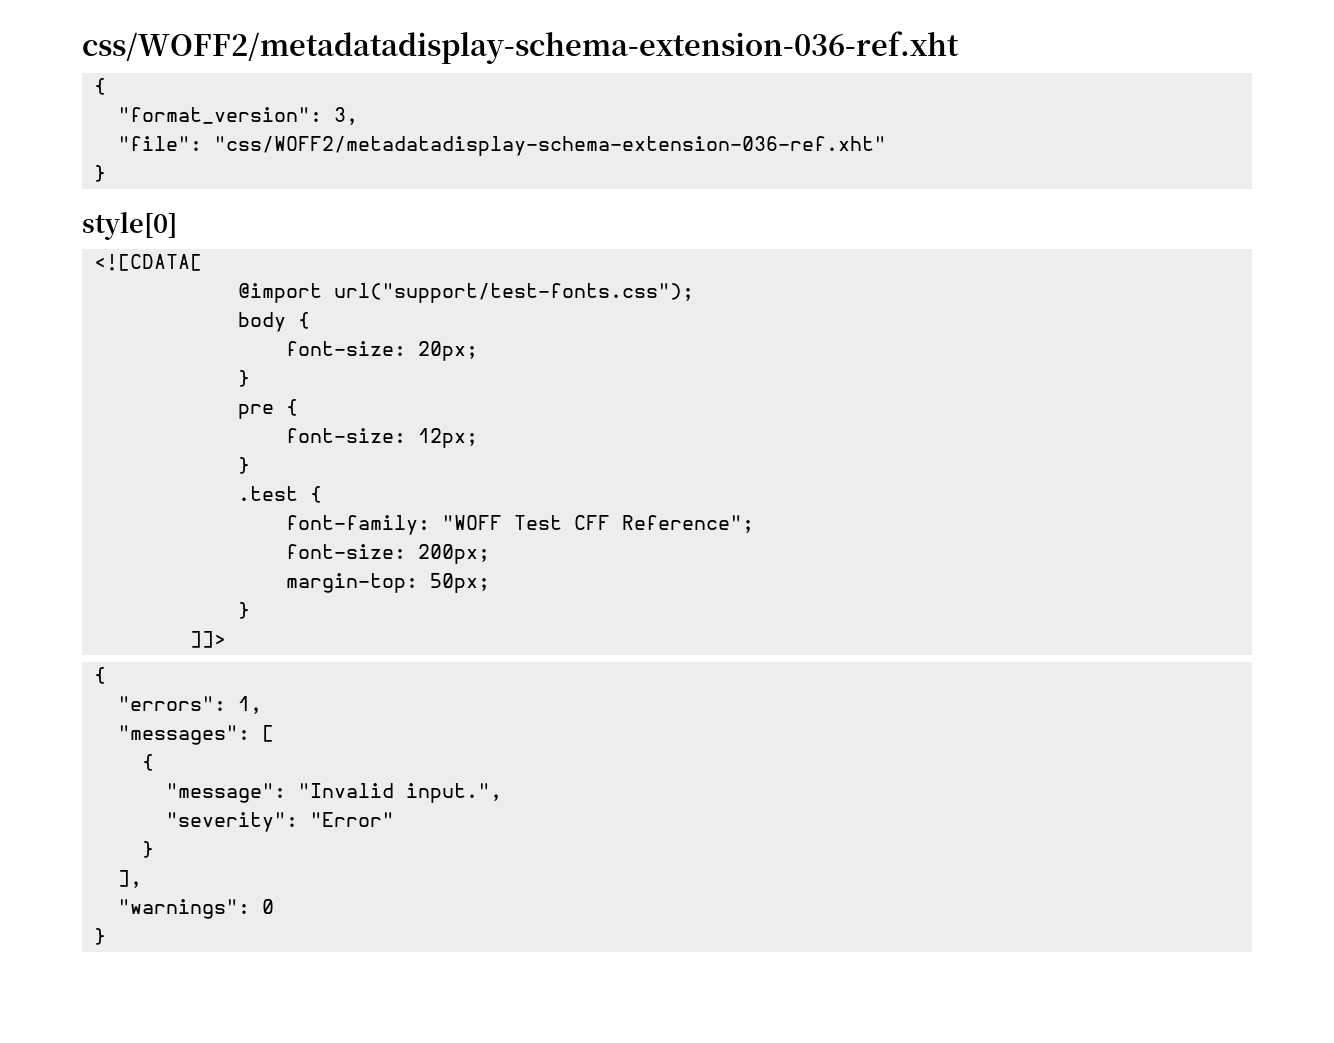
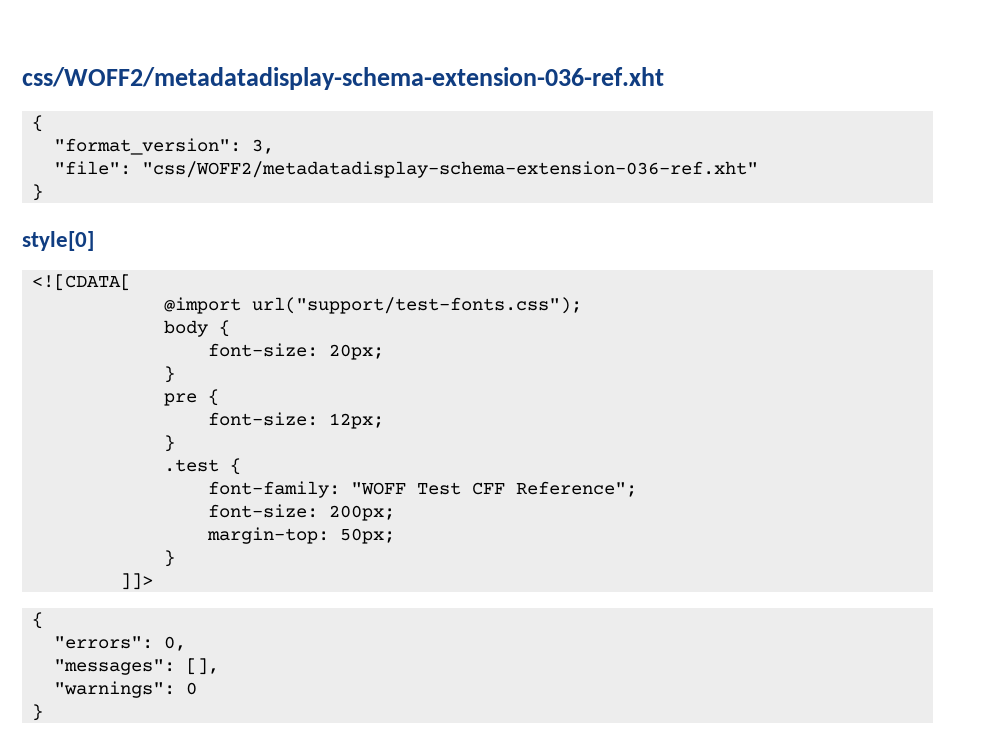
- "errors": 1,
+ "errors": 0,
- "messages": [
- {
- "message": "Invalid input.",
- "severity": "Error"
- }
- ],
+ "messages": [],

